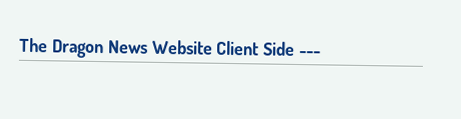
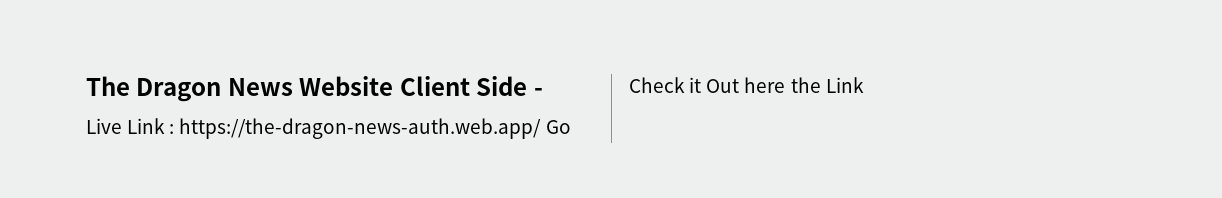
- The Dragon News Website Client Side ---
+ The Dragon News Website Client Side -
+ Live Link : https://the-dragon-news-auth.web.app/ Go Check it Out here the Link

